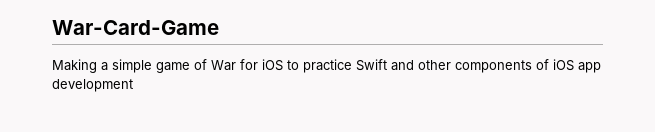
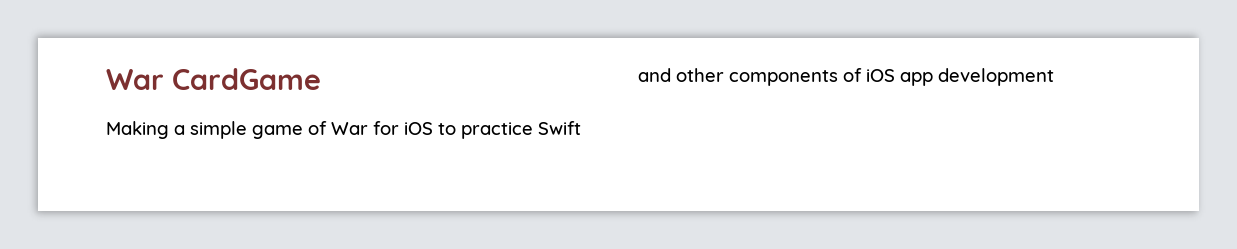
- War-Card-Game
+ War CardGame

